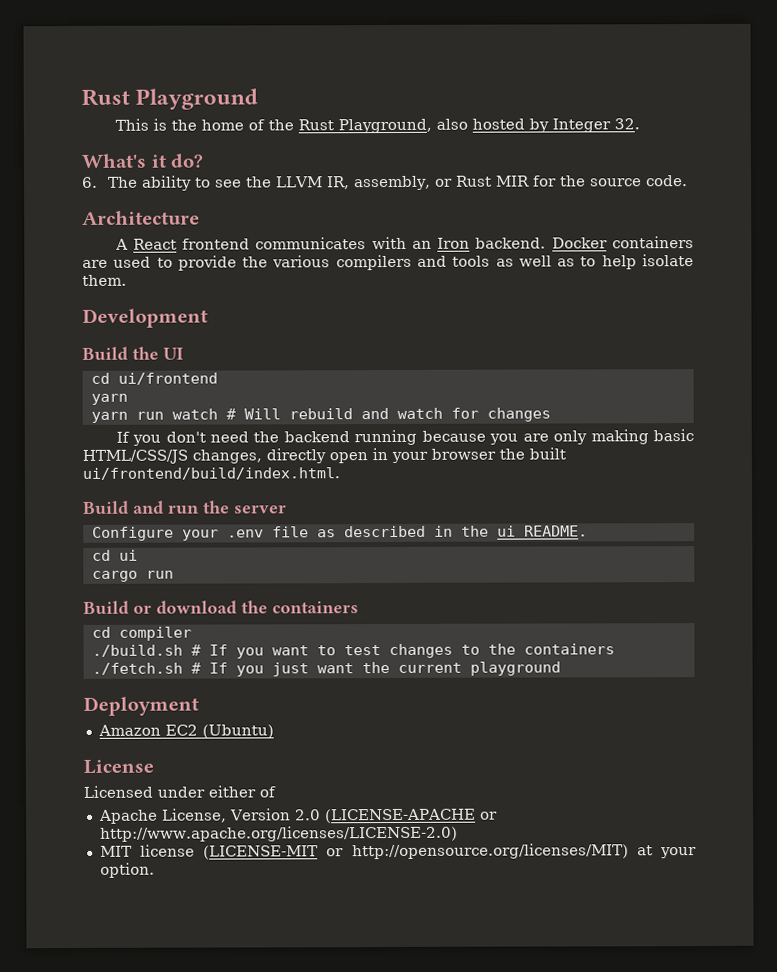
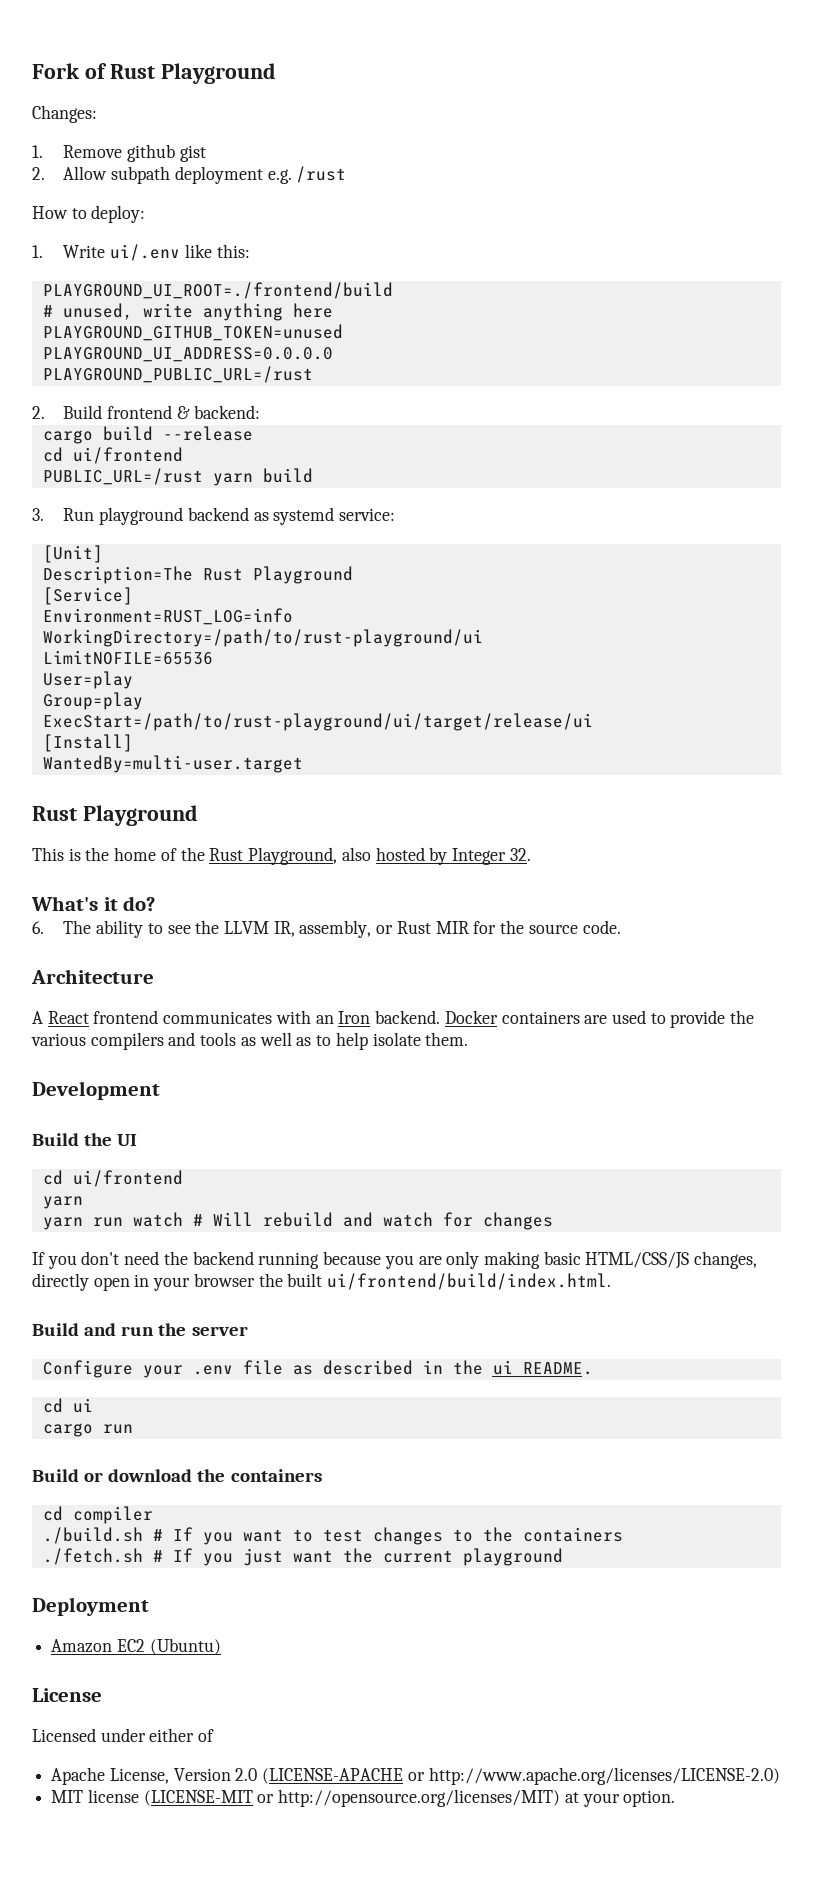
+ Fork of Rust Playground
+ Changes:
+ 1. Remove github gist
+ 2. Allow subpath deployment e.g. /rust
+ How to deploy:
+ 1. Write ui/.env like this:
+ PLAYGROUND_UI_ROOT=./frontend/build
+ # unused, write anything here
+ PLAYGROUND_GITHUB_TOKEN=unused
+ PLAYGROUND_UI_ADDRESS=0.0.0.0
+ PLAYGROUND_PUBLIC_URL=/rust
+ 2. Build frontend & backend:
+ cargo build --release
+ cd ui/frontend
+ PUBLIC_URL=/rust yarn build
+ 3. Run playground backend as systemd service:
+ [Unit]
+ Description=The Rust Playground
+ [Service]
+ Environment=RUST_LOG=info
+ WorkingDirectory=/path/to/rust-playground/ui
+ LimitNOFILE=65536
+ User=play
+ Group=play
+ ExecStart=/path/to/rust-playground/ui/target/release/ui
+ [Install]
+ WantedBy=multi-user.target

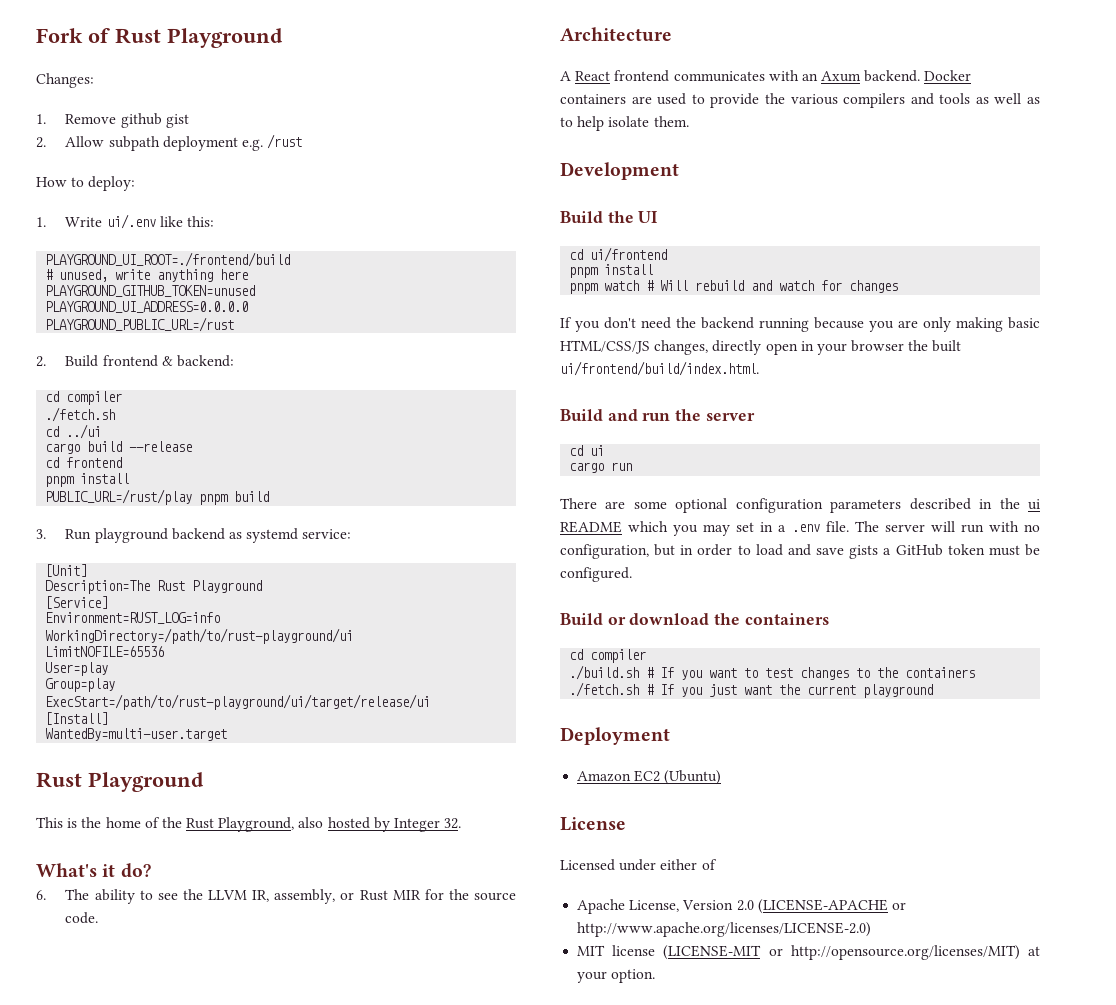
  2. Build frontend & backend:
+ cd compiler
+ ./fetch.sh
+ cd ../ui
  cargo build --release
- cd ui/frontend
- PUBLIC_URL=/rust yarn build
+ cd frontend
+ pnpm install
+ PUBLIC_URL=/rust/play pnpm build
- A React frontend communicates with an Iron backend.
+ A React frontend communicates with an Axum backend.
  Build the UI
  cd ui/frontend
- yarn
- yarn run watch # Will rebuild and watch for changes
+ pnpm install
+ pnpm watch # Will rebuild and watch for changes
- Configure your .env file as described in the ui README.
  cd ui
  cargo run
+ There are some optional configuration parameters described in the ui README which you may set in a .env file. The server will run with no configuration, but in order to load and save gists a GitHub token must be configured.

